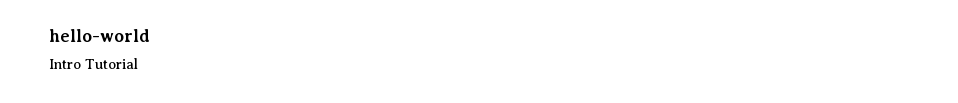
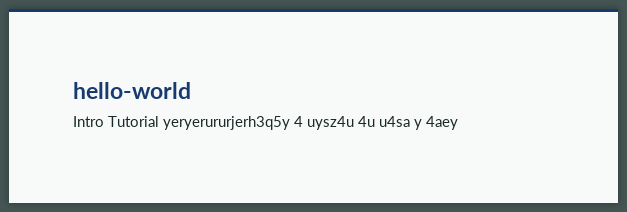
- Intro Tutorial
+ Intro Tutorial yeryerururjerh3q5y 4 uysz4u 4u u4sa y 4aey

